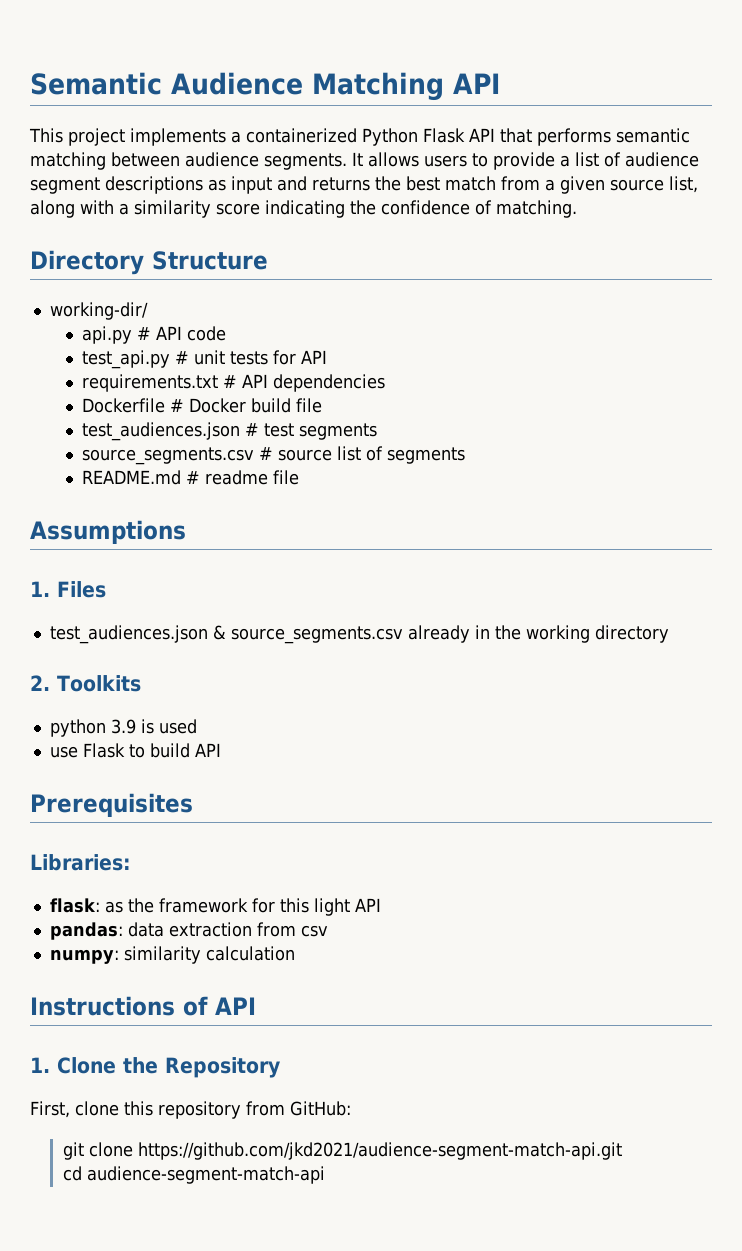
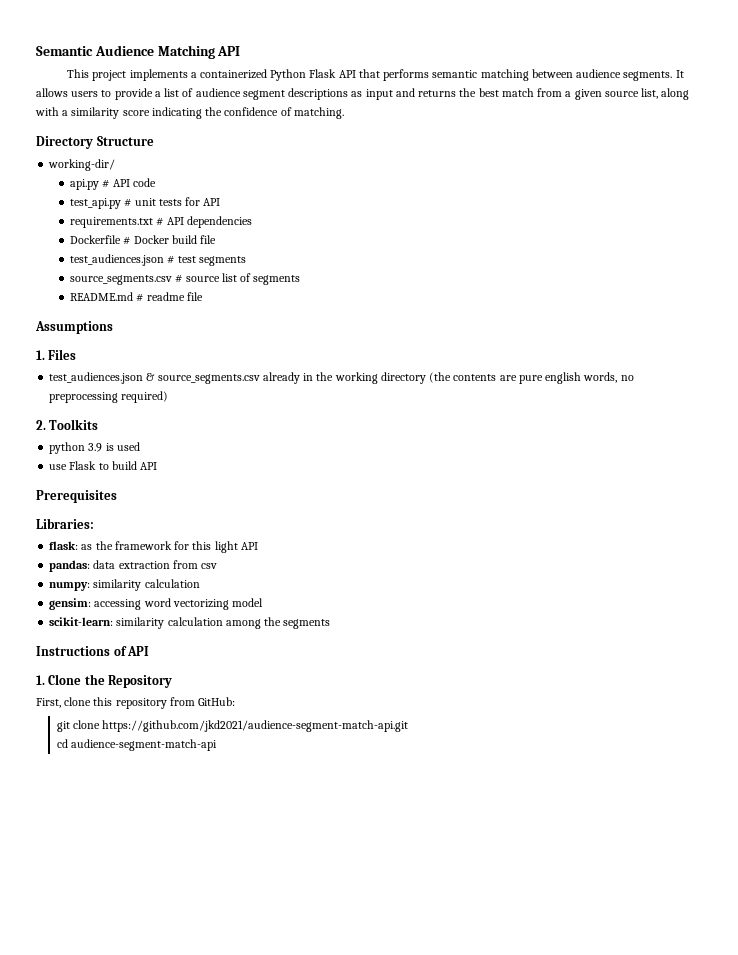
- test_audiences.json & source_segments.csv already in the working directory
+ test_audiences.json & source_segments.csv already in the working directory (the contents are pure english words, no preprocessing required)
+ gensim: accessing word vectorizing model
+ scikit-learn: similarity calculation among the segments

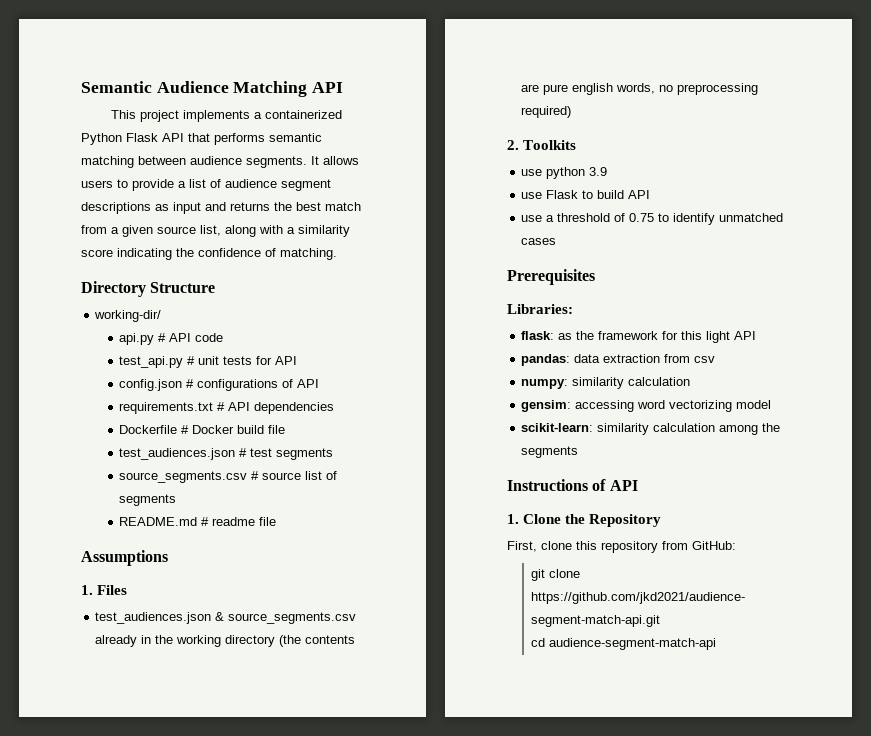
+ config.json # configurations of API
- python 3.9 is used
+ use python 3.9
+ use a threshold of 0.75 to identify unmatched cases

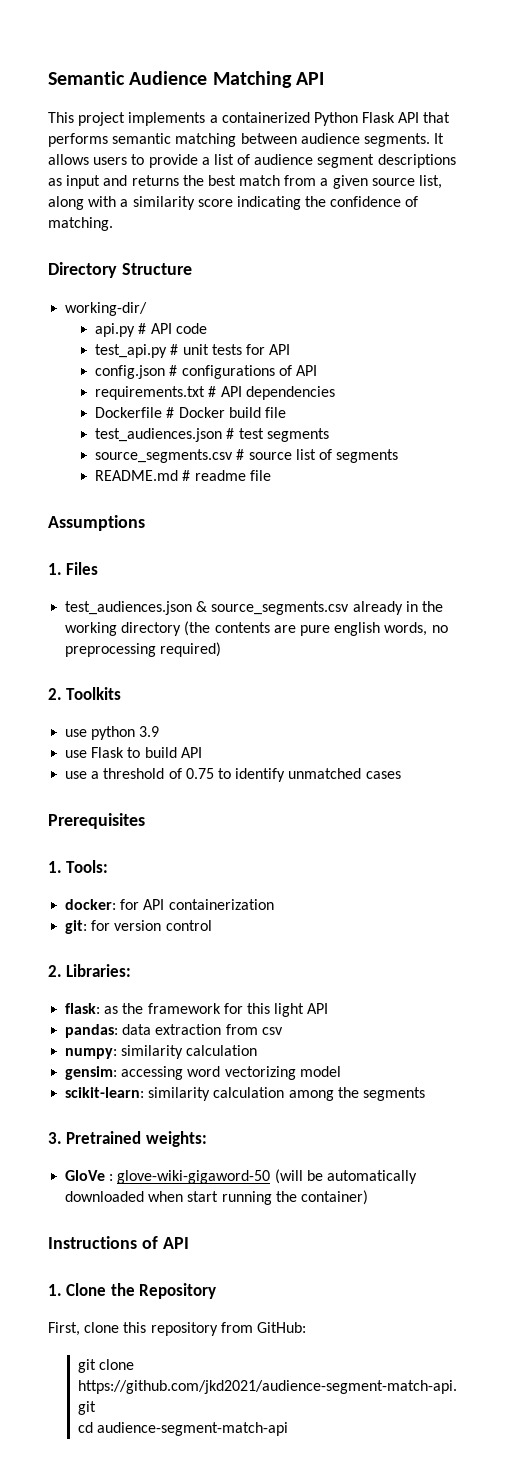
- Libraries:
+ 1. Tools:
+ docker: for API containerization
+ git: for version control
+ 2. Libraries:
+ 3. Pretrained weights:
+ GloVe : glove-wiki-gigaword-50 (will be automatically downloaded when start running the container)

